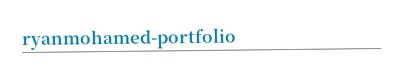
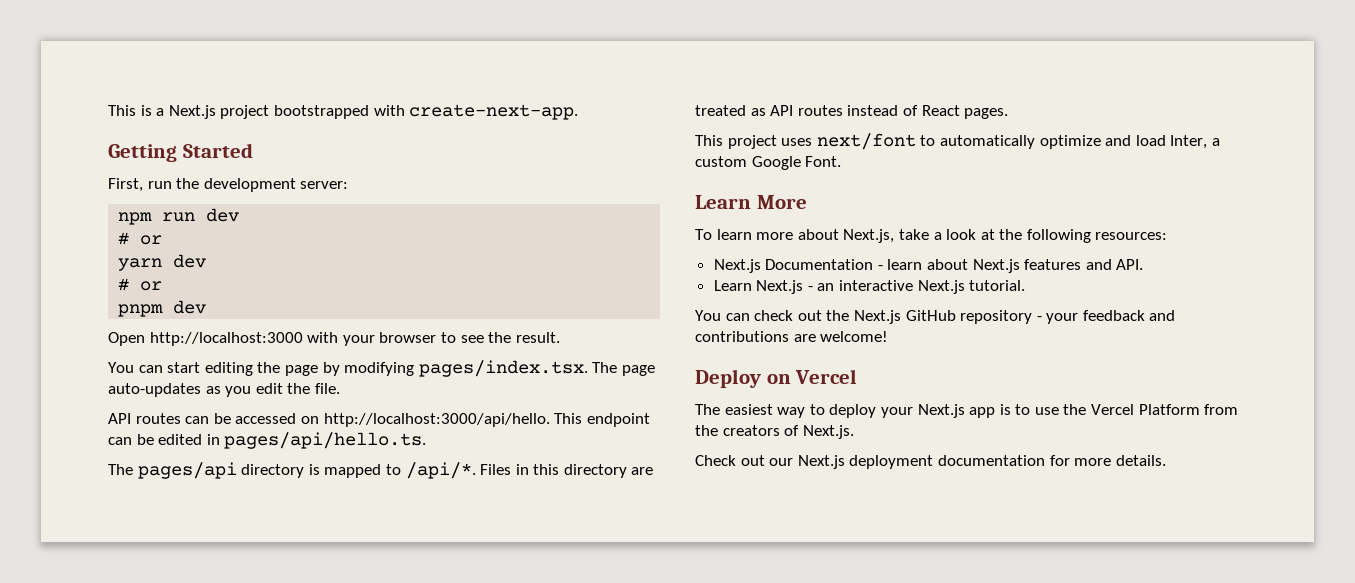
- ryanmohamed-portfolio
+ This is a Next.js project bootstrapped with create-next-app.
+ Getting Started
+ First, run the development server:
+ npm run dev
+ # or
+ yarn dev
+ # or
+ pnpm dev
+ Open http://localhost:3000 with your browser to see the result.
+ You can start editing the page by modifying pages/index.tsx. The page auto-updates as you edit the file.
+ API routes can be accessed on http://localhost:3000/api/hello. This endpoint can be edited in pages/api/hello.ts.
+ The pages/api directory is mapped to /api/*. Files in this directory are treated as API routes instead of React pages.
+ This project uses next/font to automatically optimize and load Inter, a custom Google Font.
+ Learn More
+ To learn more about Next.js, take a look at the following resources:
+ Next.js Documentation - learn about Next.js features and API.
+ Learn Next.js - an interactive Next.js tutorial.
+ You can check out the Next.js GitHub repository - your feedback and contributions are welcome!
+ Deploy on Vercel
+ The easiest way to deploy your Next.js app is to use the Vercel Platform from the creators of Next.js.
+ Check out our Next.js deployment documentation for more details.

